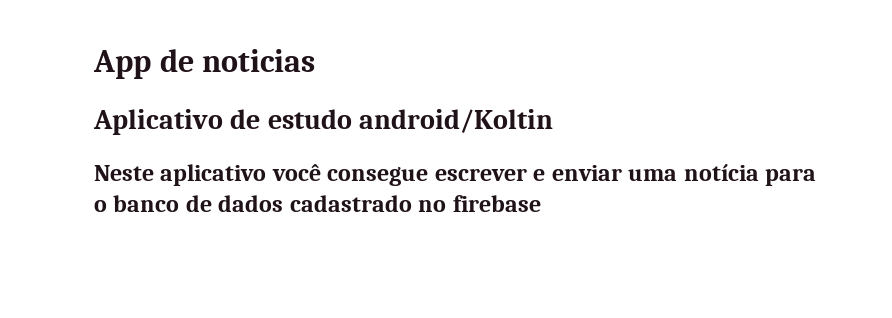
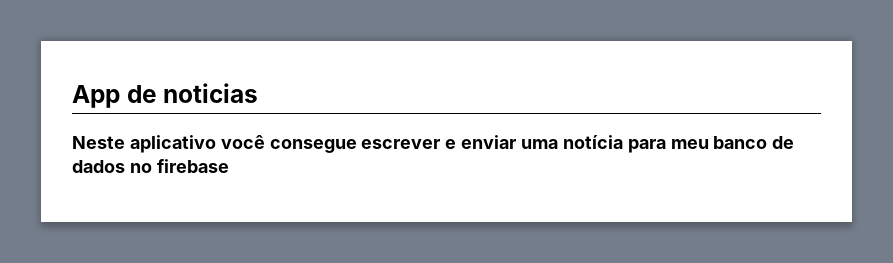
- Aplicativo de estudo android/Koltin
- Neste aplicativo você consegue escrever e enviar uma notícia para o banco de dados cadastrado no firebase
+ Neste aplicativo você consegue escrever e enviar uma notícia para meu banco de dados no firebase

